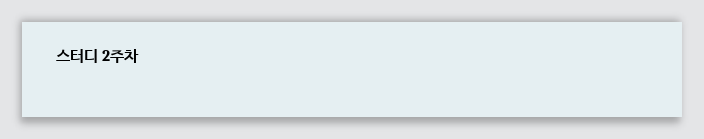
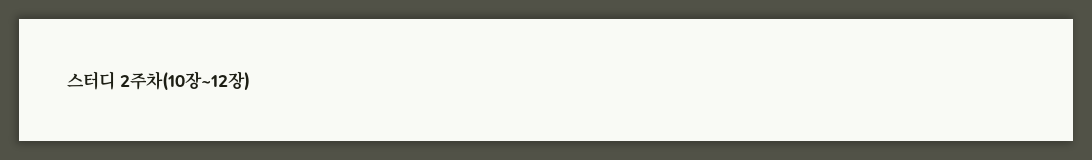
- 스터디 2주차
+ 스터디 2주차(10장~12장)

